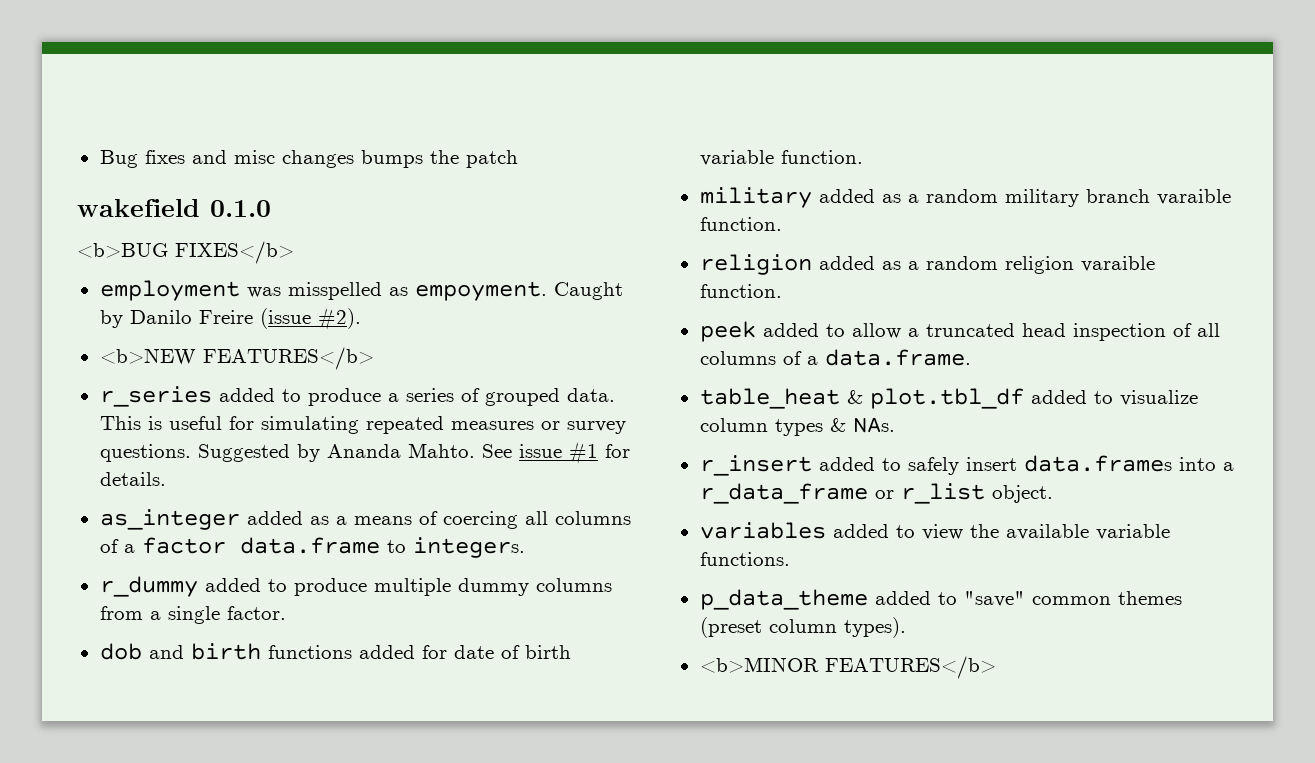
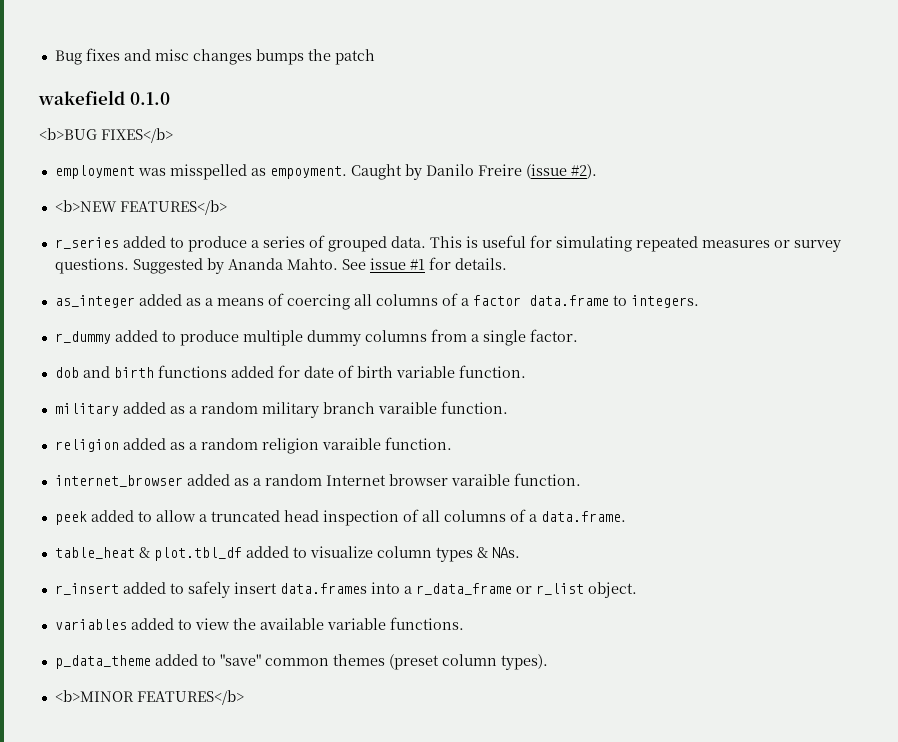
+ internet_browser added as a random Internet browser varaible function.

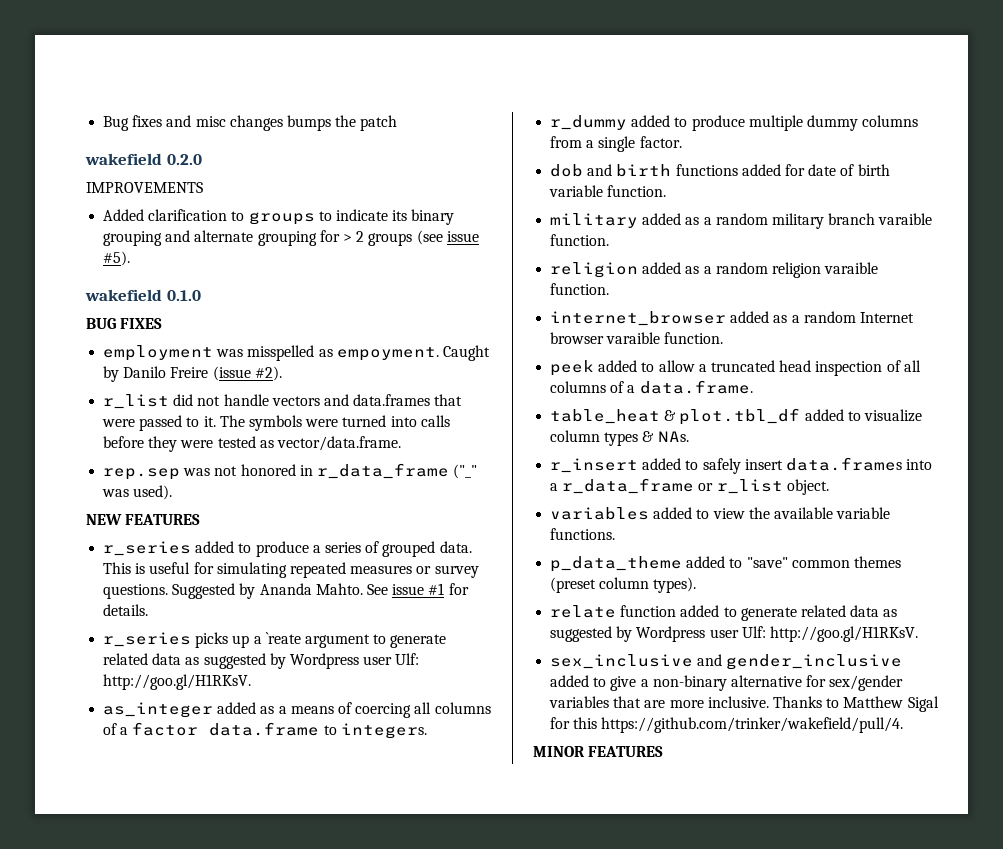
+ wakefield 0.2.0
+ IMPROVEMENTS
+ Added clarification to groups to indicate its binary grouping and alternate grouping for > 2 groups (see issue #5).
- <b>BUG FIXES</b>
+ BUG FIXES
- <b>NEW FEATURES</b>
+ r_list did not handle vectors and data.frames that were passed to it. The symbols were turned into calls before they were tested as vector/data.frame.
+ rep.sep was not honored in r_data_frame ("_" was used).
+ NEW FEATURES
+ r_series picks up a `reate argument to generate related data as suggested by Wordpress user Ulf: http://goo.gl/H1RKsV.
- <b>MINOR FEATURES</b>
+ relate function added to generate related data as suggested by Wordpress user Ulf: http://goo.gl/H1RKsV.
+ sex_inclusive and gender_inclusive added to give a non-binary alternative for sex/gender variables that are more inclusive. Thanks to Matthew Sigal for this https://github.com/trinker/wakefield/pull/4.
+ MINOR FEATURES

